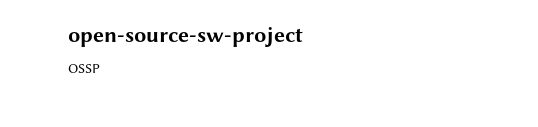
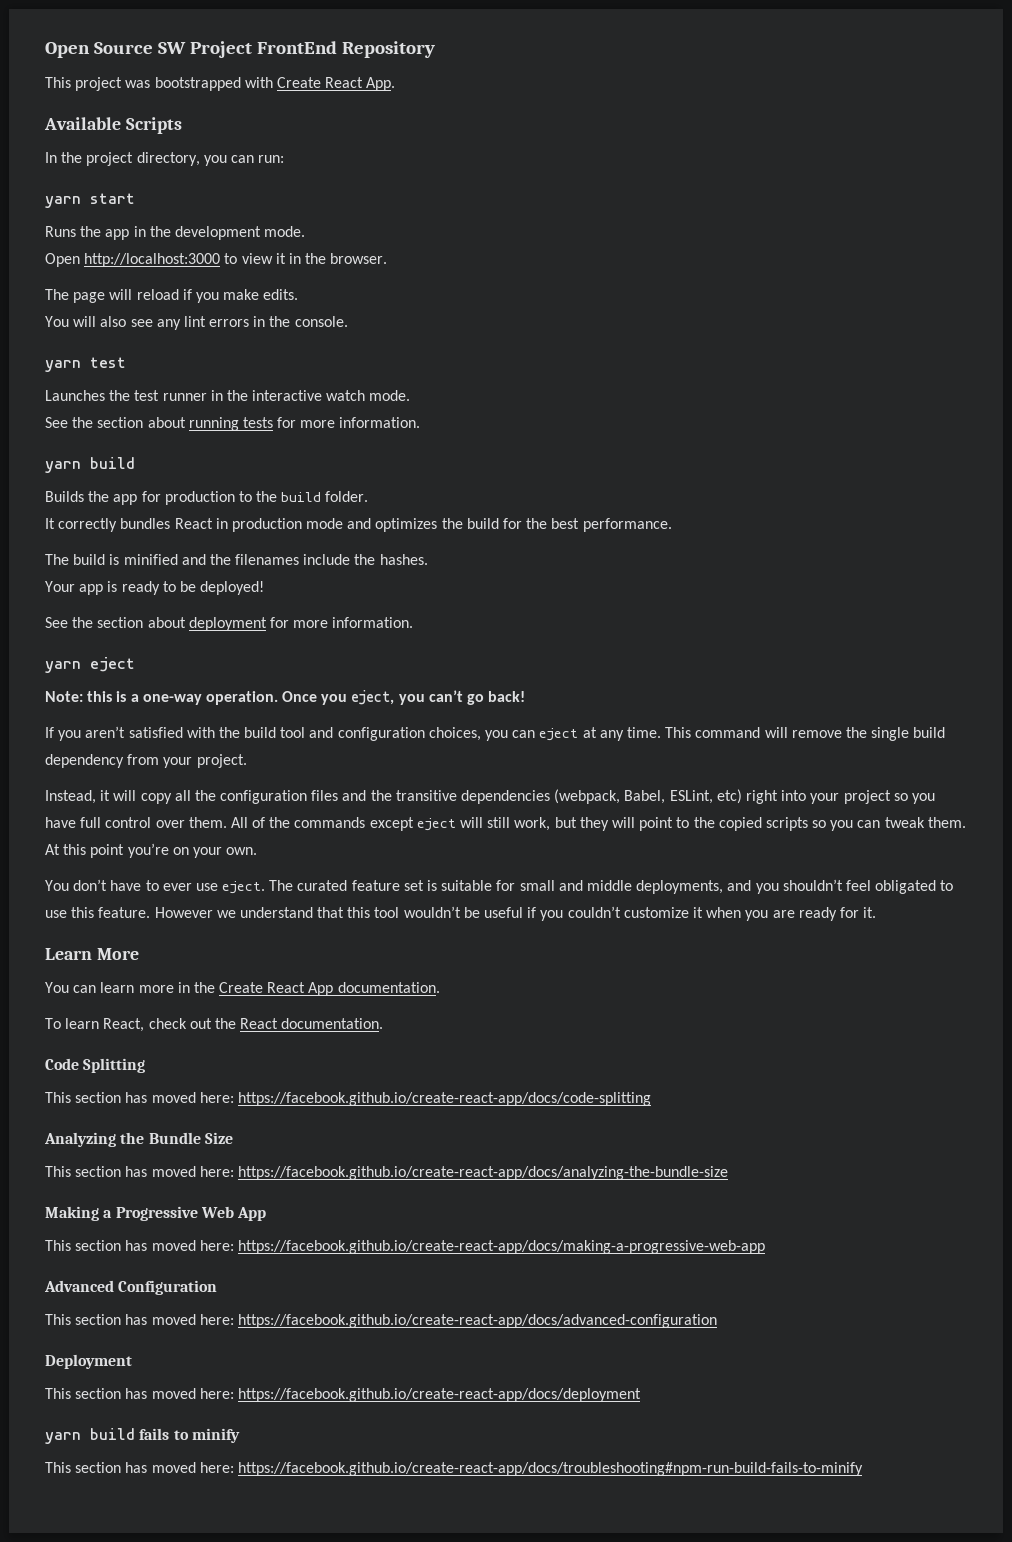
- open-source-sw-project
- OSSP
+ Open Source SW Project FrontEnd Repository
+ This project was bootstrapped with Create React App.
+ Available Scripts
+ In the project directory, you can run:
+ yarn start
+ Runs the app in the development mode.
+ Open http://localhost:3000 to view it in the browser.
+ The page will reload if you make edits.
+ You will also see any lint errors in the console.
+ yarn test
+ Launches the test runner in the interactive watch mode.
+ See the section about running tests for more information.
+ yarn build
+ Builds the app for production to the build folder.
+ It correctly bundles React in production mode and optimizes the build for the best performance.
+ The build is minified and the filenames include the hashes.
+ Your app is ready to be deployed!
+ See the section about deployment for more information.
+ yarn eject
+ Note: this is a one-way operation. Once you eject, you can’t go back!
+ If you aren’t satisfied with the build tool and configuration choices, you can eject at any time. This command will remove the single build dependency from your project.
+ Instead, it will copy all the configuration files and the transitive dependencies (webpack, Babel, ESLint, etc) right into your project so you have full control over them. All of the commands except eject will still work, but they will point to the copied scripts so you can tweak them. At this point you’re on your own.
+ You don’t have to ever use eject. The curated feature set is suitable for small and middle deployments, and you shouldn’t feel obligated to use this feature. However we understand that this tool wouldn’t be useful if you couldn’t customize it when you are ready for it.
+ Learn More
+ You can learn more in the Create React App documentation.
+ To learn React, check out the React documentation.
+ Code Splitting
+ This section has moved here: https://facebook.github.io/create-react-app/docs/code-splitting
+ Analyzing the Bundle Size
+ This section has moved here: https://facebook.github.io/create-react-app/docs/analyzing-the-bundle-size
+ Making a Progressive Web App
+ This section has moved here: https://facebook.github.io/create-react-app/docs/making-a-progressive-web-app
+ Advanced Configuration
+ This section has moved here: https://facebook.github.io/create-react-app/docs/advanced-configuration
+ Deployment
+ This section has moved here: https://facebook.github.io/create-react-app/docs/deployment
+ yarn build fails to minify
+ This section has moved here: https://facebook.github.io/create-react-app/docs/troubleshooting#npm-run-build-fails-to-minify

